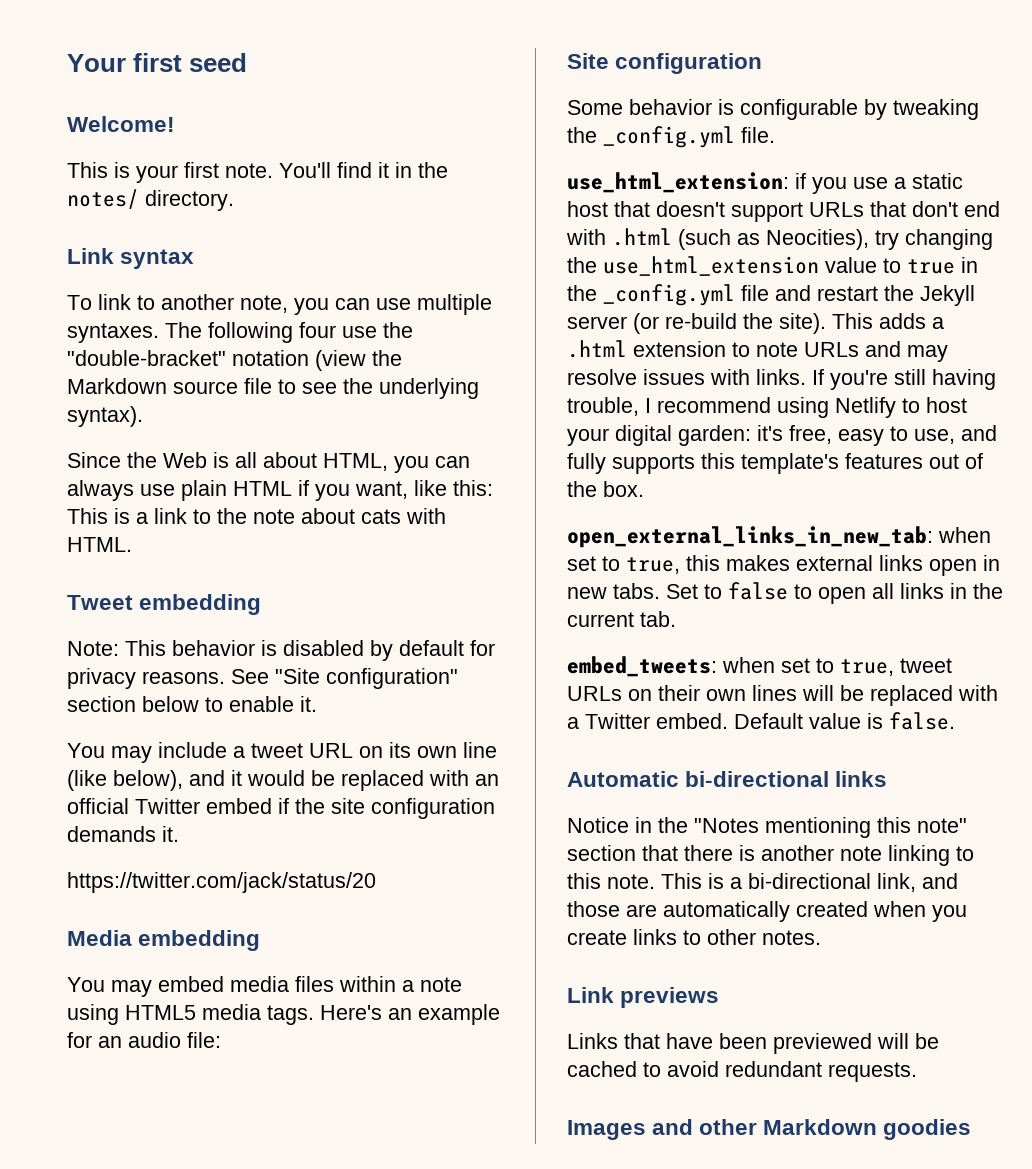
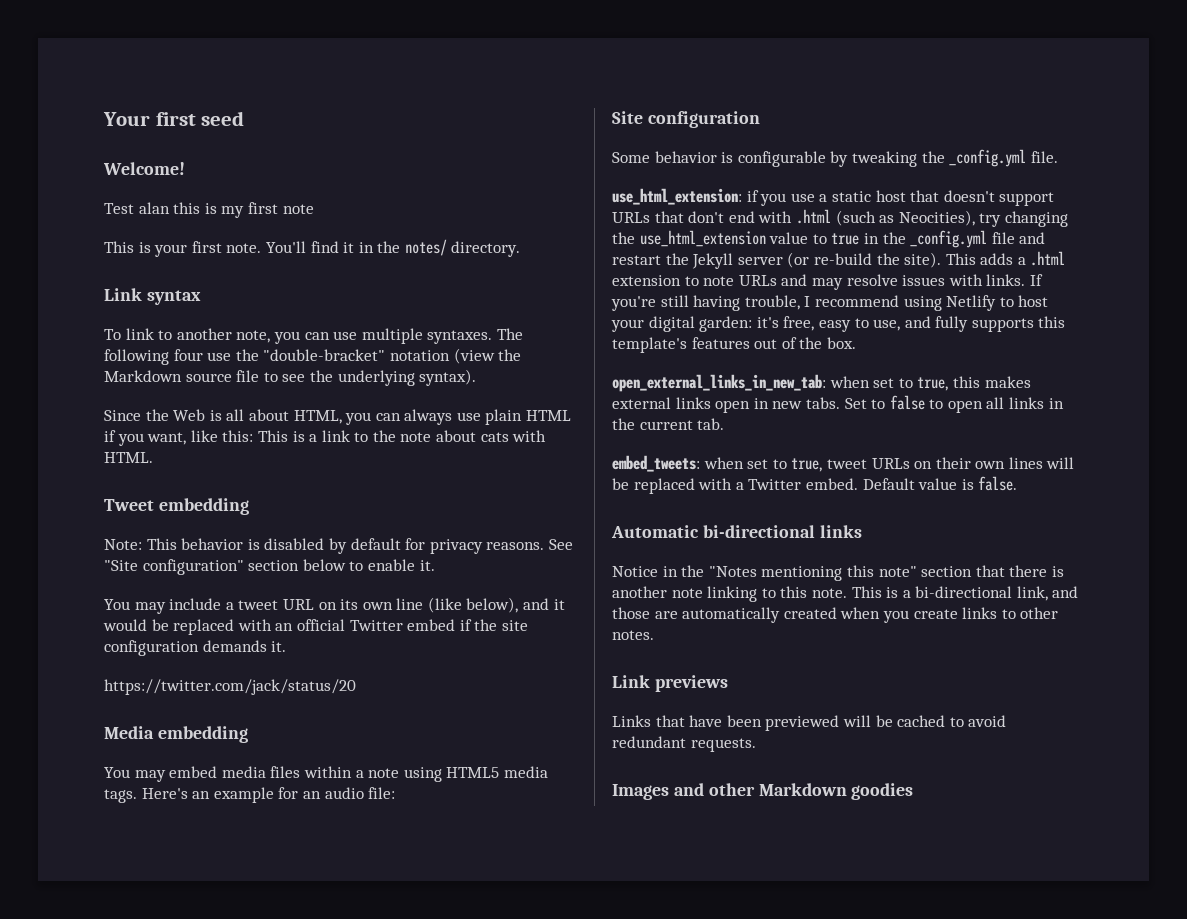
+ Test alan this is my first note

